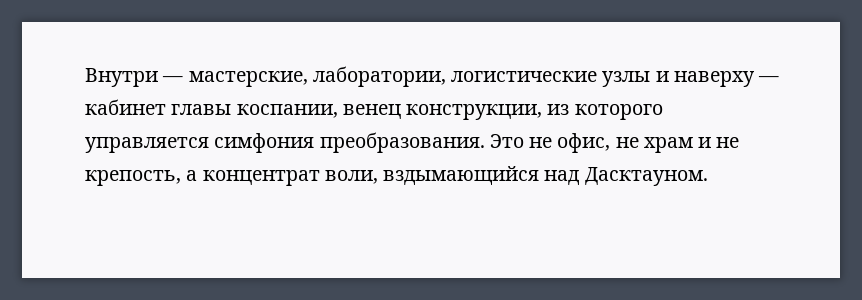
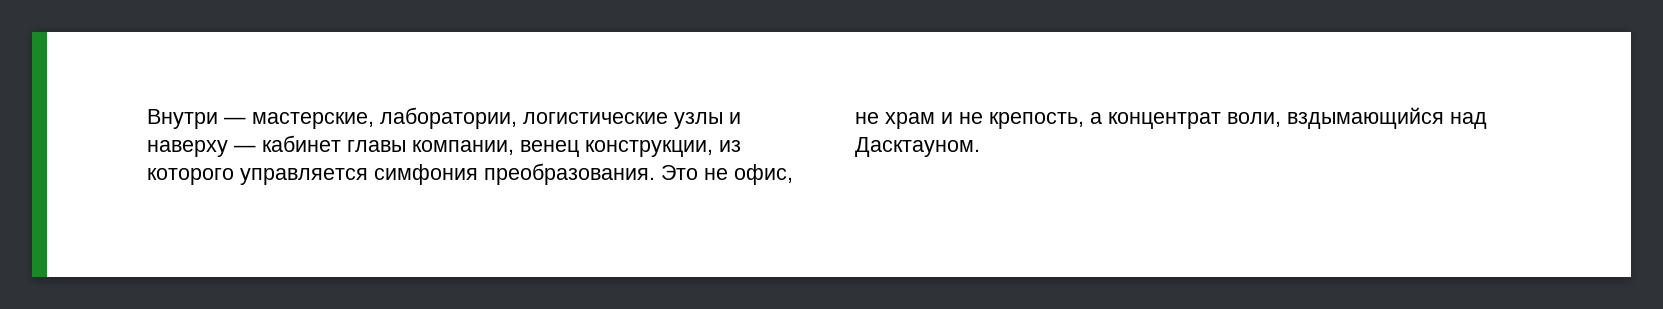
- Внутри — мастерские, лаборатории, логистические узлы и наверху — кабинет главы коспании, венец конструкции, из которого управляется симфония преобразования.
+ Внутри — мастерские, лаборатории, логистические узлы и наверху — кабинет главы компании, венец конструкции, из которого управляется симфония преобразования.

